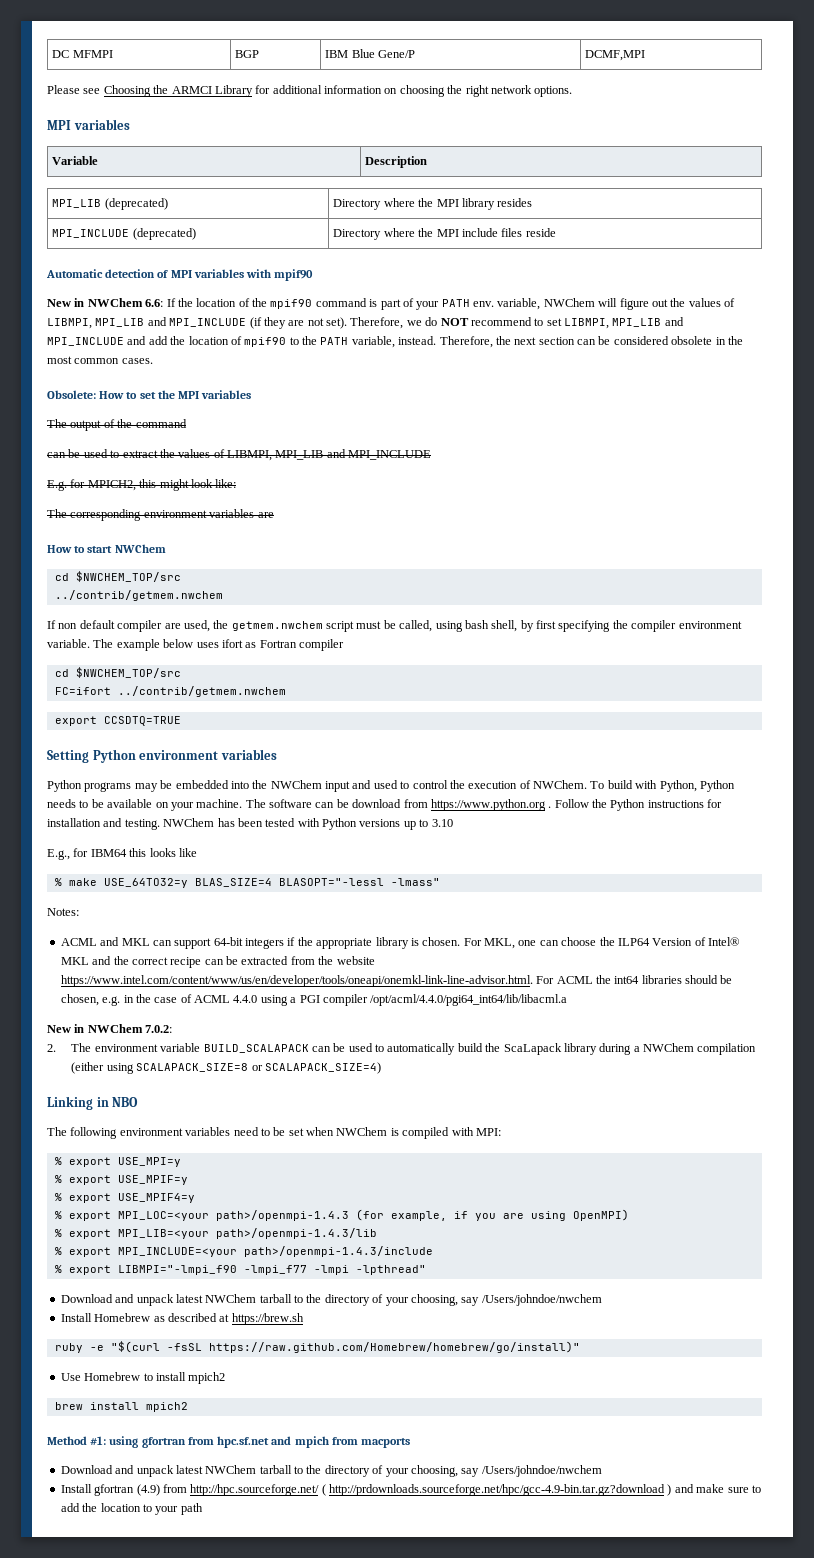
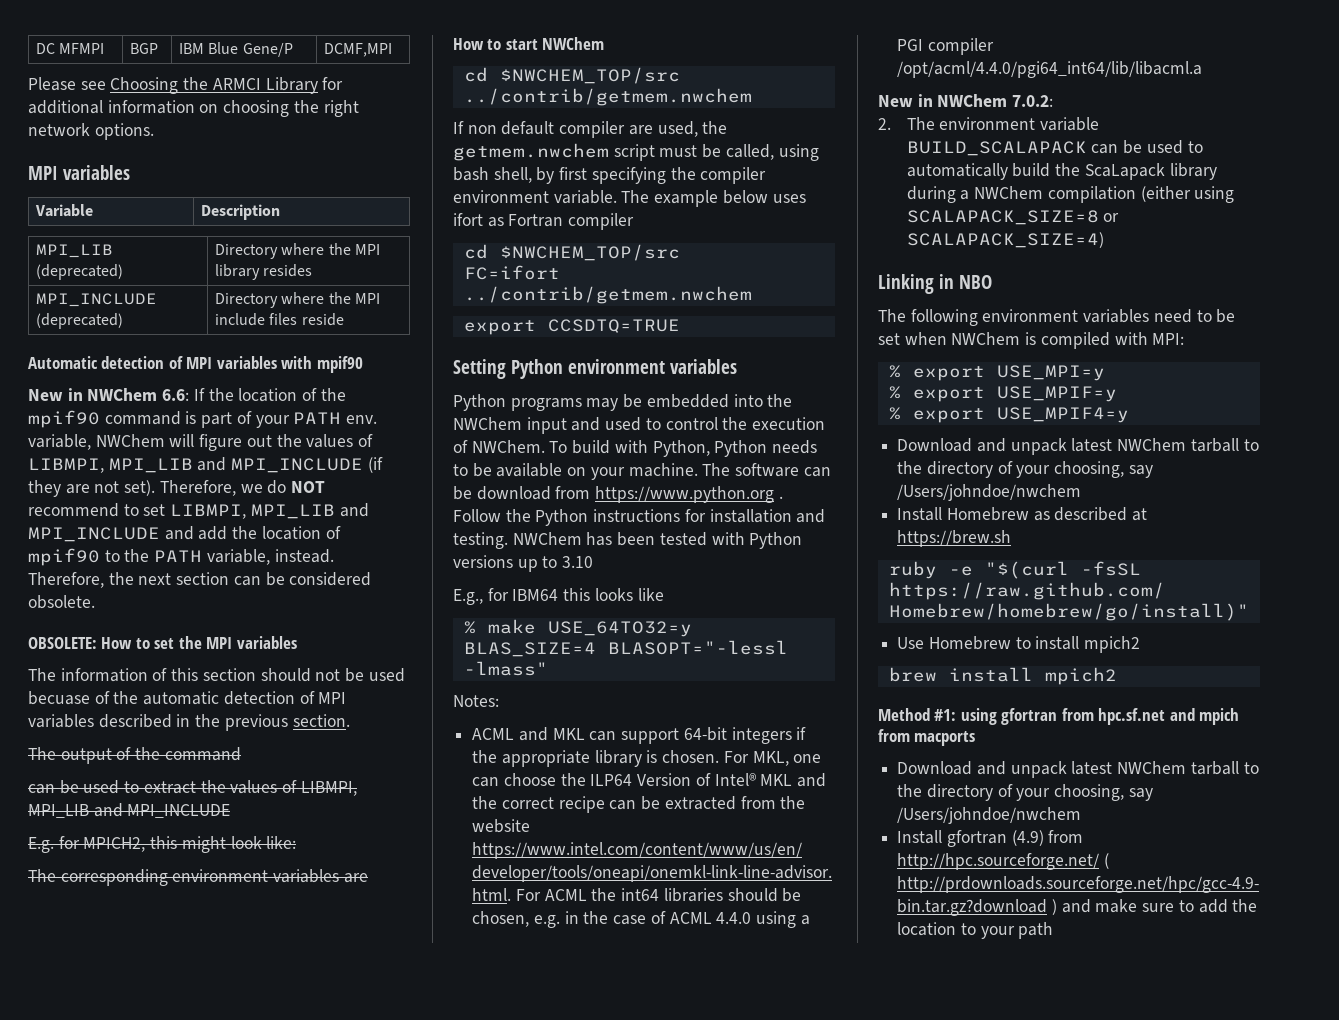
- Therefore, the next section can be considered obsolete in the most common cases.
- Obsolete: How to set the MPI variables
+ Therefore, the next section can be considered obsolete.
+ OBSOLETE: How to set the MPI variables
+ The information of this section should not be used becuase of the automatic detection of MPI variables described in the previous section.
- % export MPI_LOC=<your path>/openmpi-1.4.3 (for example, if you are using OpenMPI)
- % export MPI_LIB=<your path>/openmpi-1.4.3/lib
- % export MPI_INCLUDE=<your path>/openmpi-1.4.3/include
- % export LIBMPI="-lmpi_f90 -lmpi_f77 -lmpi -lpthread"

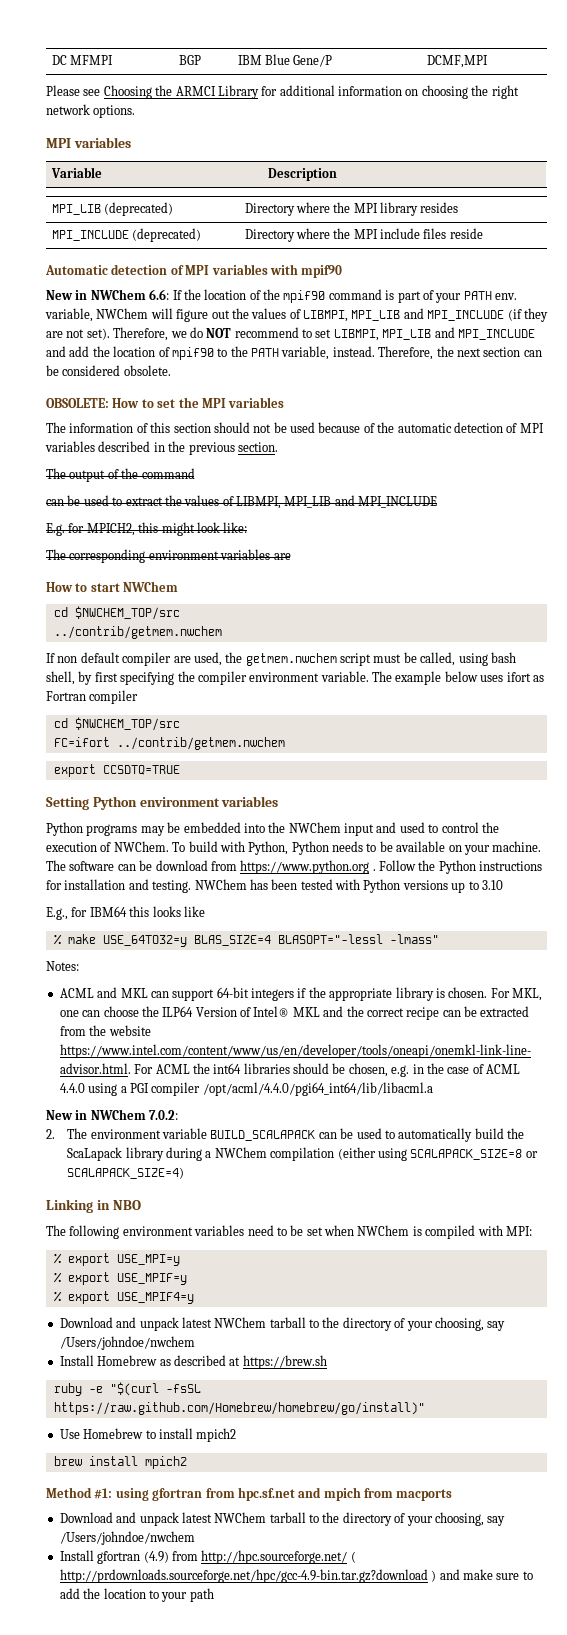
- The information of this section should not be used becuase of the automatic detection of MPI variables described in the previous section.
+ The information of this section should not be used because of the automatic detection of MPI variables described in the previous section.

